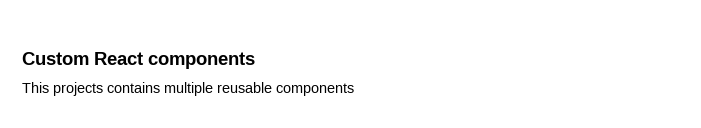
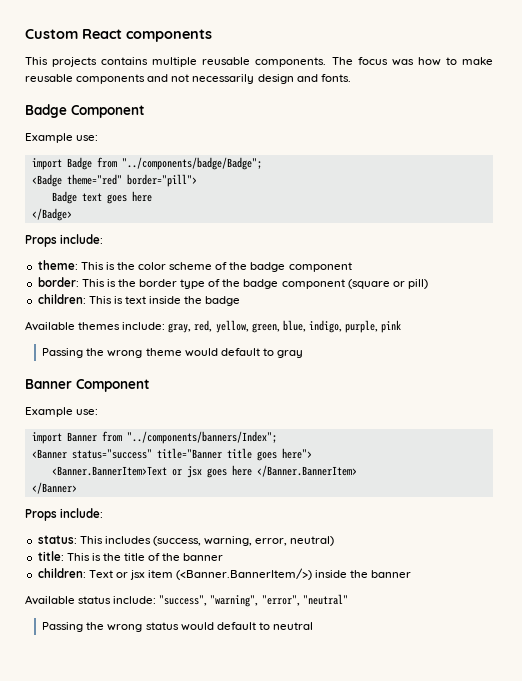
- This projects contains multiple reusable components
+ This projects contains multiple reusable components. The focus was how to make reusable components and not necessarily design and fonts.
+ Badge Component
+ Example use:
+ import Badge from "../components/badge/Badge";
+ <Badge theme="red" border="pill">
+ Badge text goes here
+ </Badge>
+ Props include:
+ theme: This is the color scheme of the badge component
+ border: This is the border type of the badge component (square or pill)
+ children: This is text inside the badge
+ Available themes include: gray, red, yellow, green, blue, indigo, purple, pink
+ Passing the wrong theme would default to gray
+ Banner Component
+ Example use:
+ import Banner from "../components/banners/Index";
+ <Banner status="success" title="Banner title goes here">
+ <Banner.BannerItem>Text or jsx goes here </Banner.BannerItem>
+ </Banner>
+ Props include:
+ status: This includes (success, warning, error, neutral)
+ title: This is the title of the banner
+ children: Text or jsx item (<Banner.BannerItem/>) inside the banner
+ Available status include: "success", "warning", "error", "neutral"
+ Passing the wrong status would default to neutral

